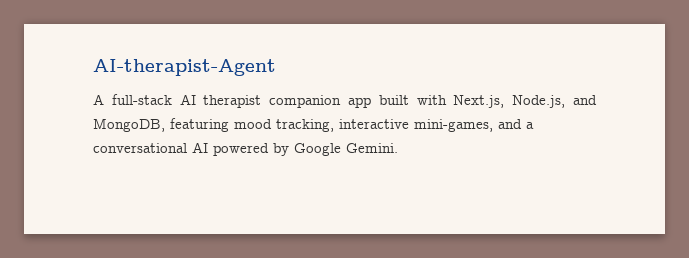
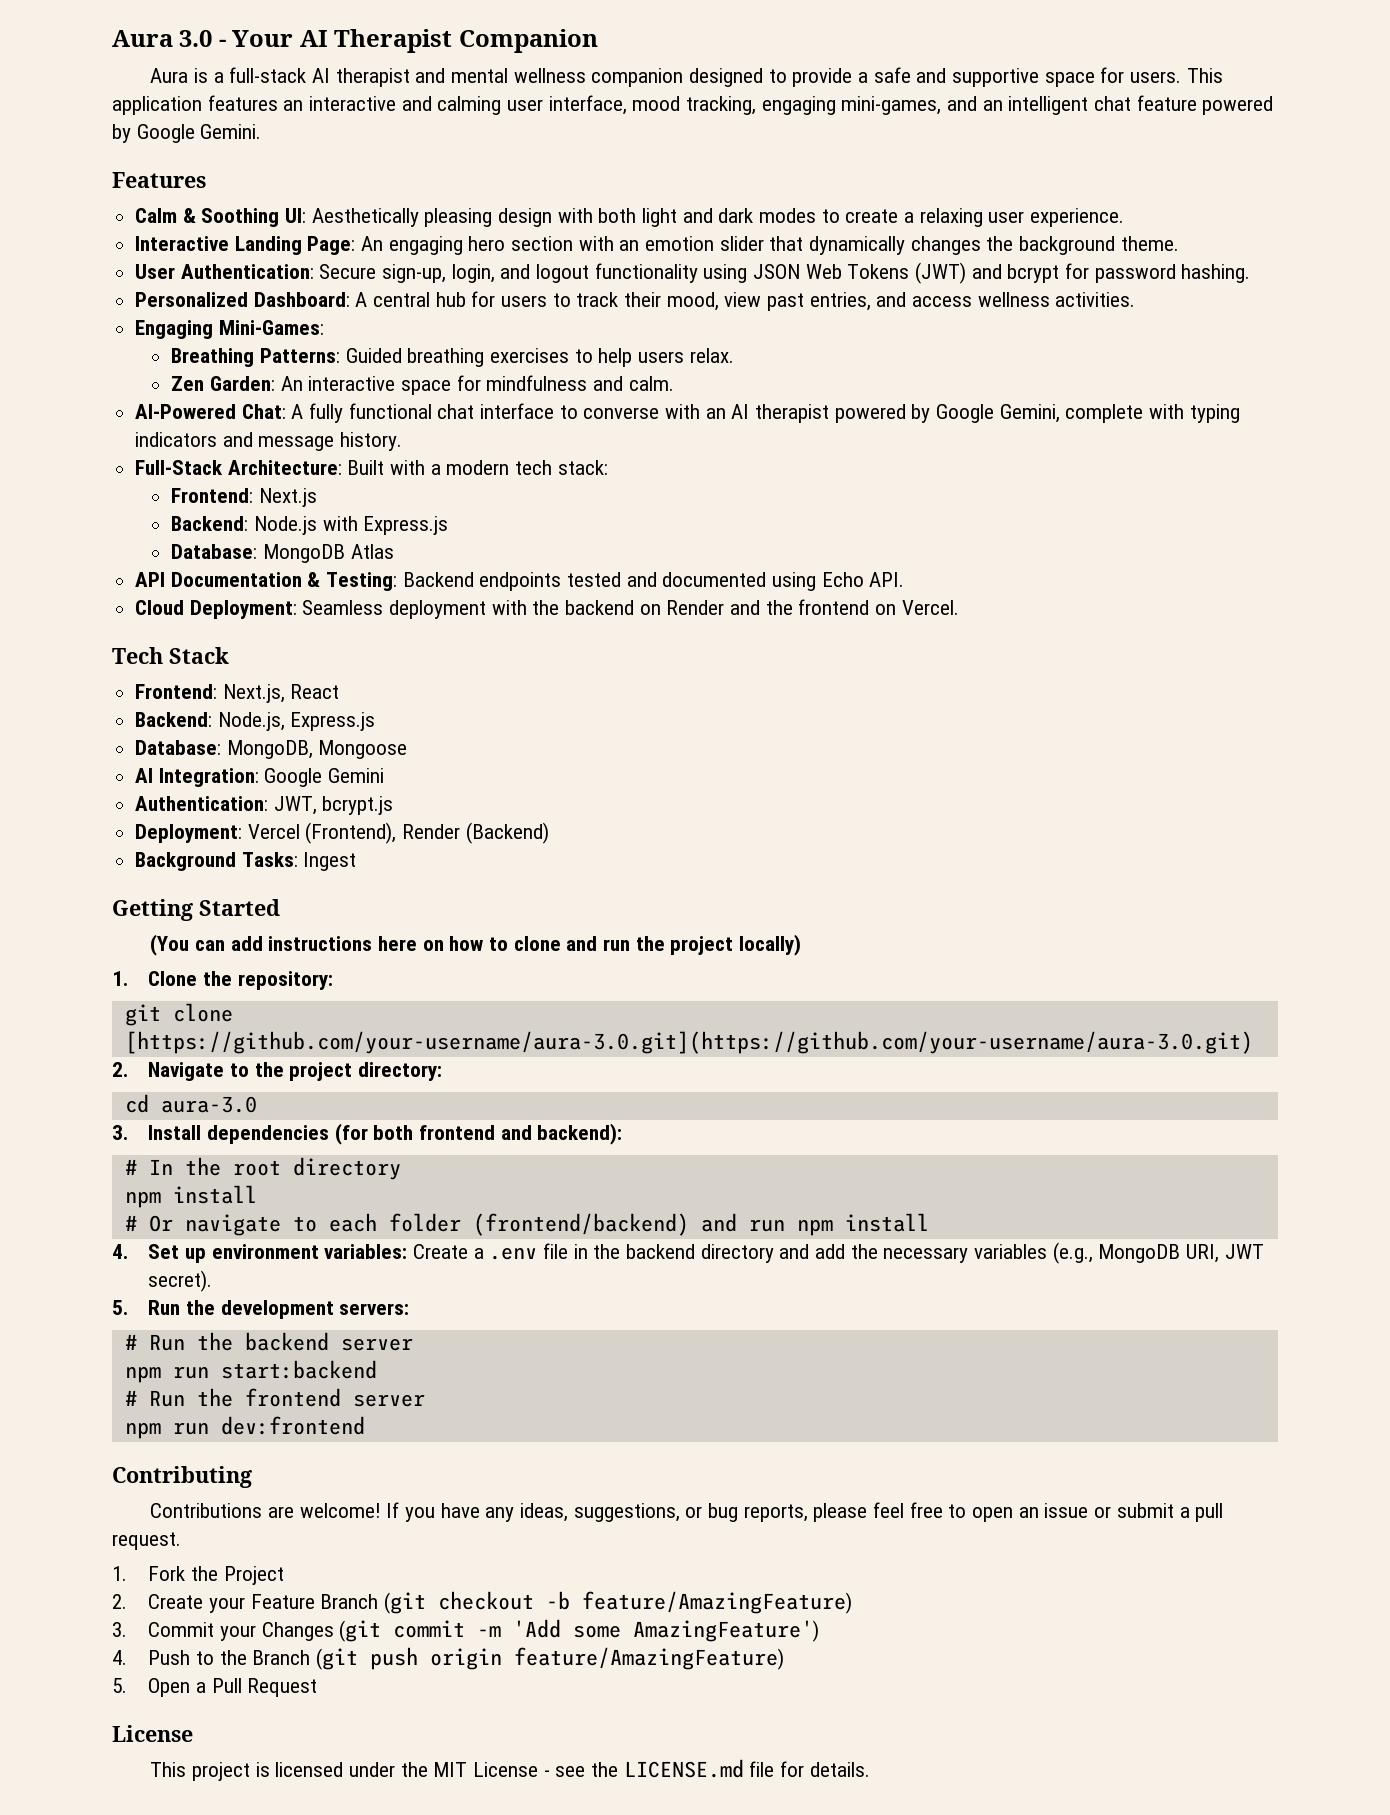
- AI-therapist-Agent
- A full-stack AI therapist companion app built with Next.js, Node.js, and MongoDB, featuring mood tracking, interactive mini-games, and a conversational AI powered by Google Gemini.
+ Aura 3.0 - Your AI Therapist Companion
+ Aura is a full-stack AI therapist and mental wellness companion designed to provide a safe and supportive space for users. This application features an interactive and calming user interface, mood tracking, engaging mini-games, and an intelligent chat feature powered by Google Gemini.
+ Features
+ Calm & Soothing UI: Aesthetically pleasing design with both light and dark modes to create a relaxing user experience.
+ Interactive Landing Page: An engaging hero section with an emotion slider that dynamically changes the background theme.
+ User Authentication: Secure sign-up, login, and logout functionality using JSON Web Tokens (JWT) and bcrypt for password hashing.
+ Personalized Dashboard: A central hub for users to track their mood, view past entries, and access wellness activities.
+ Engaging Mini-Games:
+ Breathing Patterns: Guided breathing exercises to help users relax.
+ Zen Garden: An interactive space for mindfulness and calm.
+ AI-Powered Chat: A fully functional chat interface to converse with an AI therapist powered by Google Gemini, complete with typing indicators and message history.
+ Full-Stack Architecture: Built with a modern tech stack:
+ Frontend: Next.js
+ Backend: Node.js with Express.js
+ Database: MongoDB Atlas
+ API Documentation & Testing: Backend endpoints tested and documented using Echo API.
+ Cloud Deployment: Seamless deployment with the backend on Render and the frontend on Vercel.
+ Tech Stack
+ Frontend: Next.js, React
+ Backend: Node.js, Express.js
+ Database: MongoDB, Mongoose
+ AI Integration: Google Gemini
+ Authentication: JWT, bcrypt.js
+ Deployment: Vercel (Frontend), Render (Backend)
+ Background Tasks: Ingest
+ Getting Started
+ (You can add instructions here on how to clone and run the project locally)
+ 1. Clone the repository:
+ git clone [https://github.com/your-username/aura-3.0.git](https://github.com/your-username/aura-3.0.git)
+ 2. Navigate to the project directory:
+ cd aura-3.0
+ 3. Install dependencies (for both frontend and backend):
+ # In the root directory
+ npm install
+ # Or navigate to each folder (frontend/backend) and run npm install
+ 4. Set up environment variables: Create a .env file in the backend directory and add the necessary variables (e.g., MongoDB URI, JWT secret).
+ 5. Run the development servers:
+ # Run the backend server
+ npm run start:backend
+ # Run the frontend server
+ npm run dev:frontend
+ Contributing
+ Contributions are welcome! If you have any ideas, suggestions, or bug reports, please feel free to open an issue or submit a pull request.
+ 1. Fork the Project
+ 2. Create your Feature Branch (git checkout -b feature/AmazingFeature)
+ 3. Commit your Changes (git commit -m 'Add some AmazingFeature')
+ 4. Push to the Branch (git push origin feature/AmazingFeature)
+ 5. Open a Pull Request
+ License
+ This project is licensed under the MIT License - see the LICENSE.md file for details.

